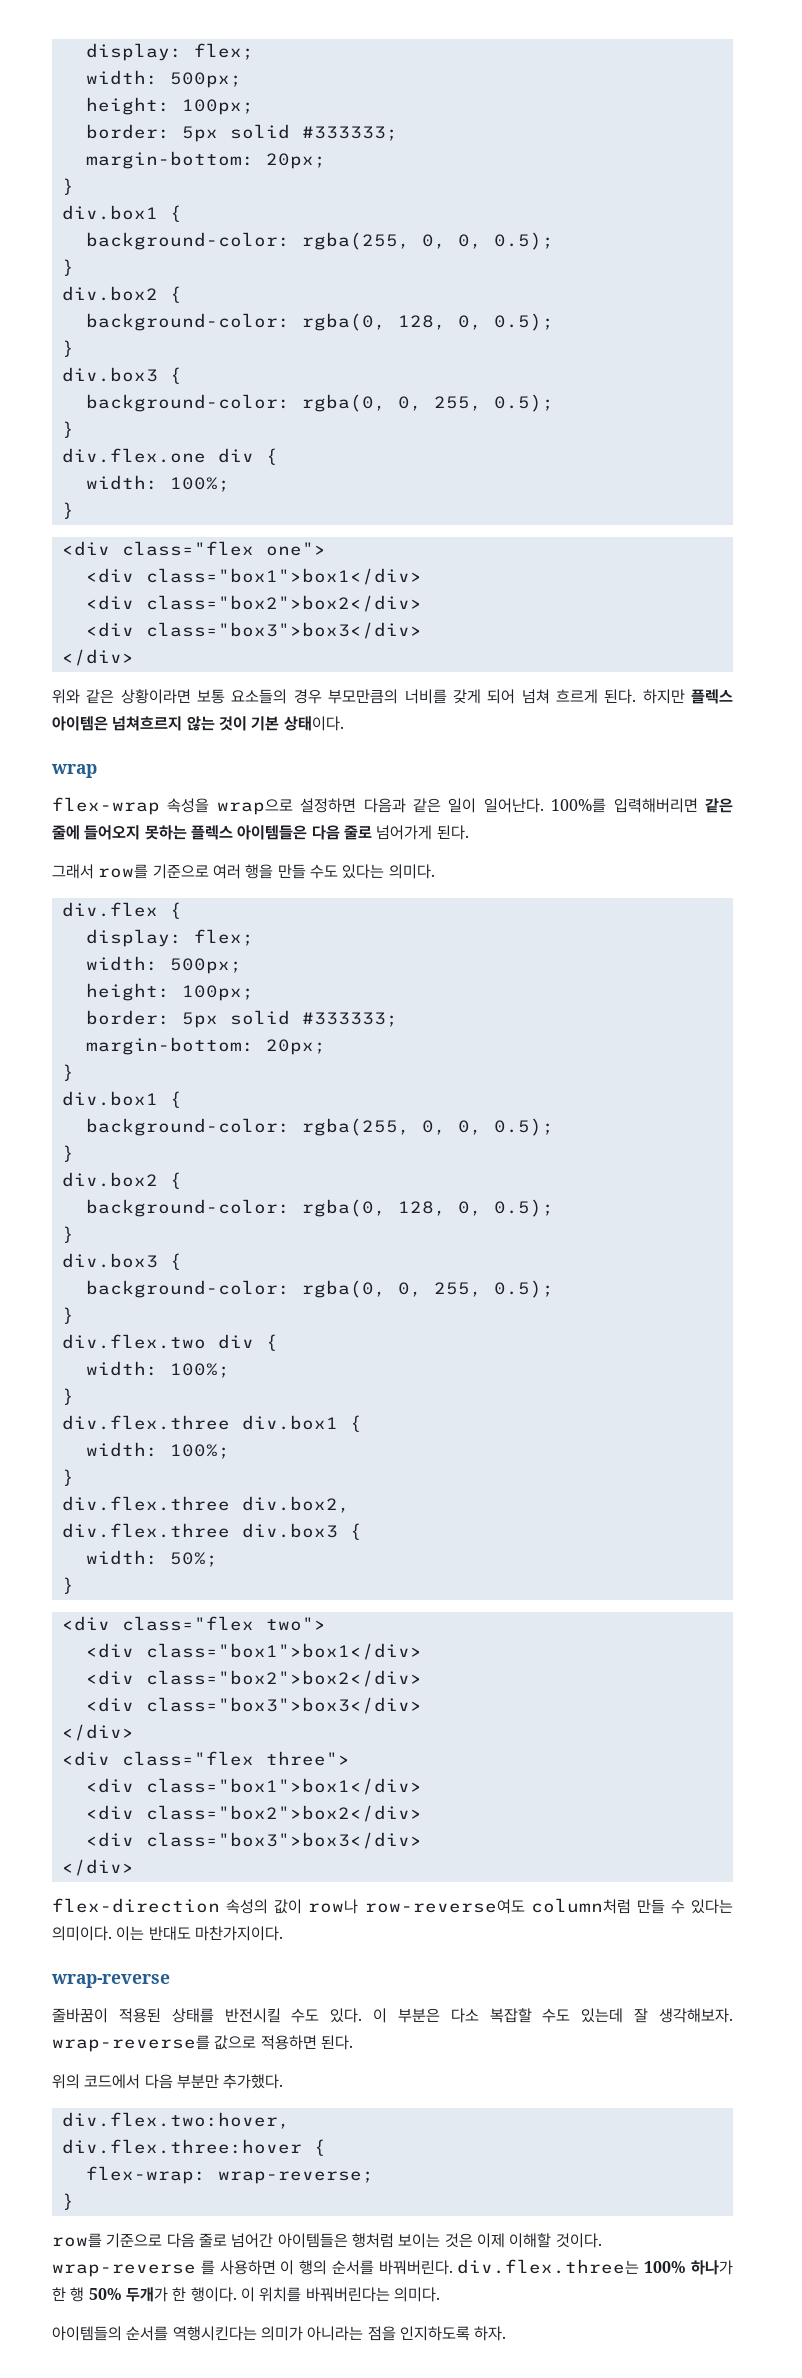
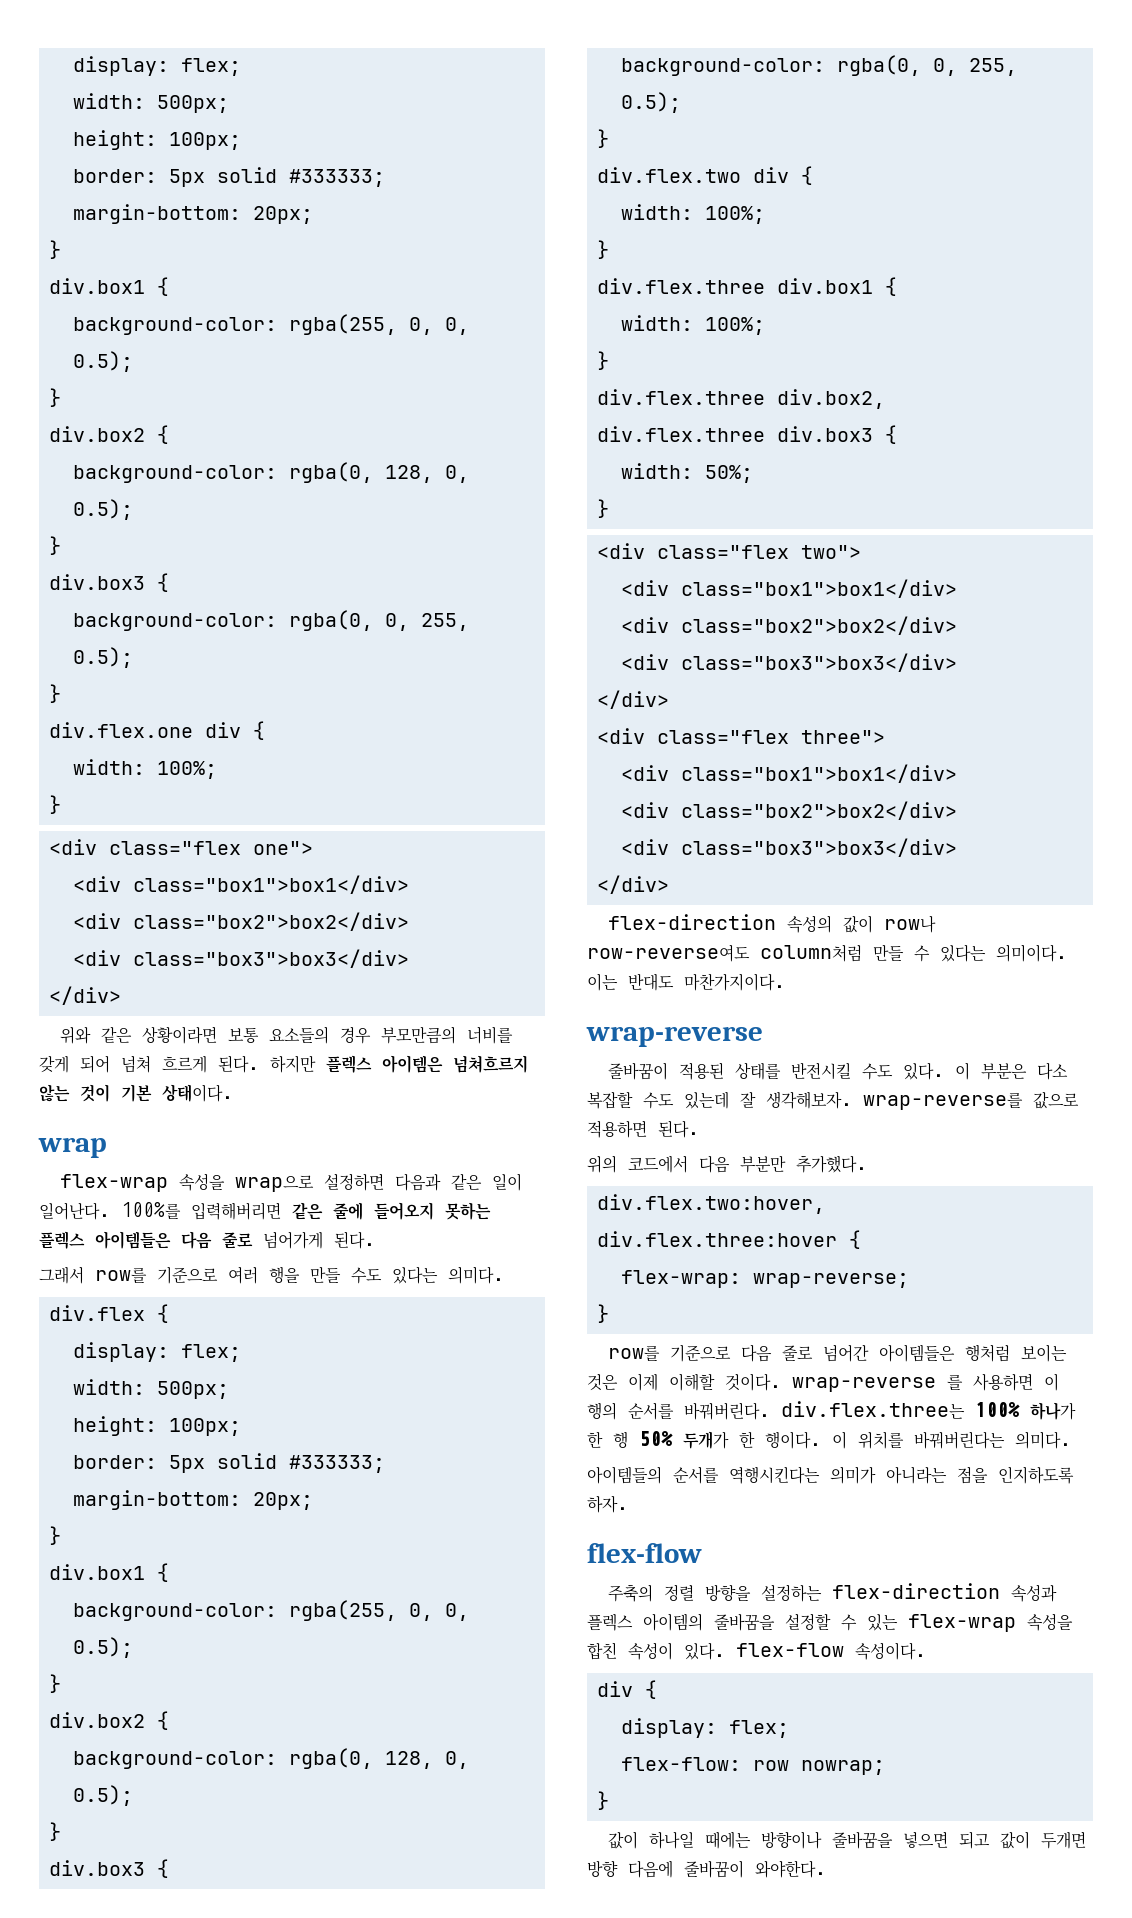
  아이템들의 순서를 역행시킨다는 의미가 아니라는 점을 인지하도록 하자.
+ flex-flow
+ 주축의 정렬 방향을 설정하는 flex-direction 속성과 플렉스 아이템의 줄바꿈을 설정할 수 있는 flex-wrap 속성을 합친 속성이 있다. flex-flow 속성이다.
+ div {
+ display: flex;
+ flex-flow: row nowrap;
+ }
+ 값이 하나일 때에는 방향이나 줄바꿈을 넣으면 되고 값이 두개면 방향 다음에 줄바꿈이 와야한다.

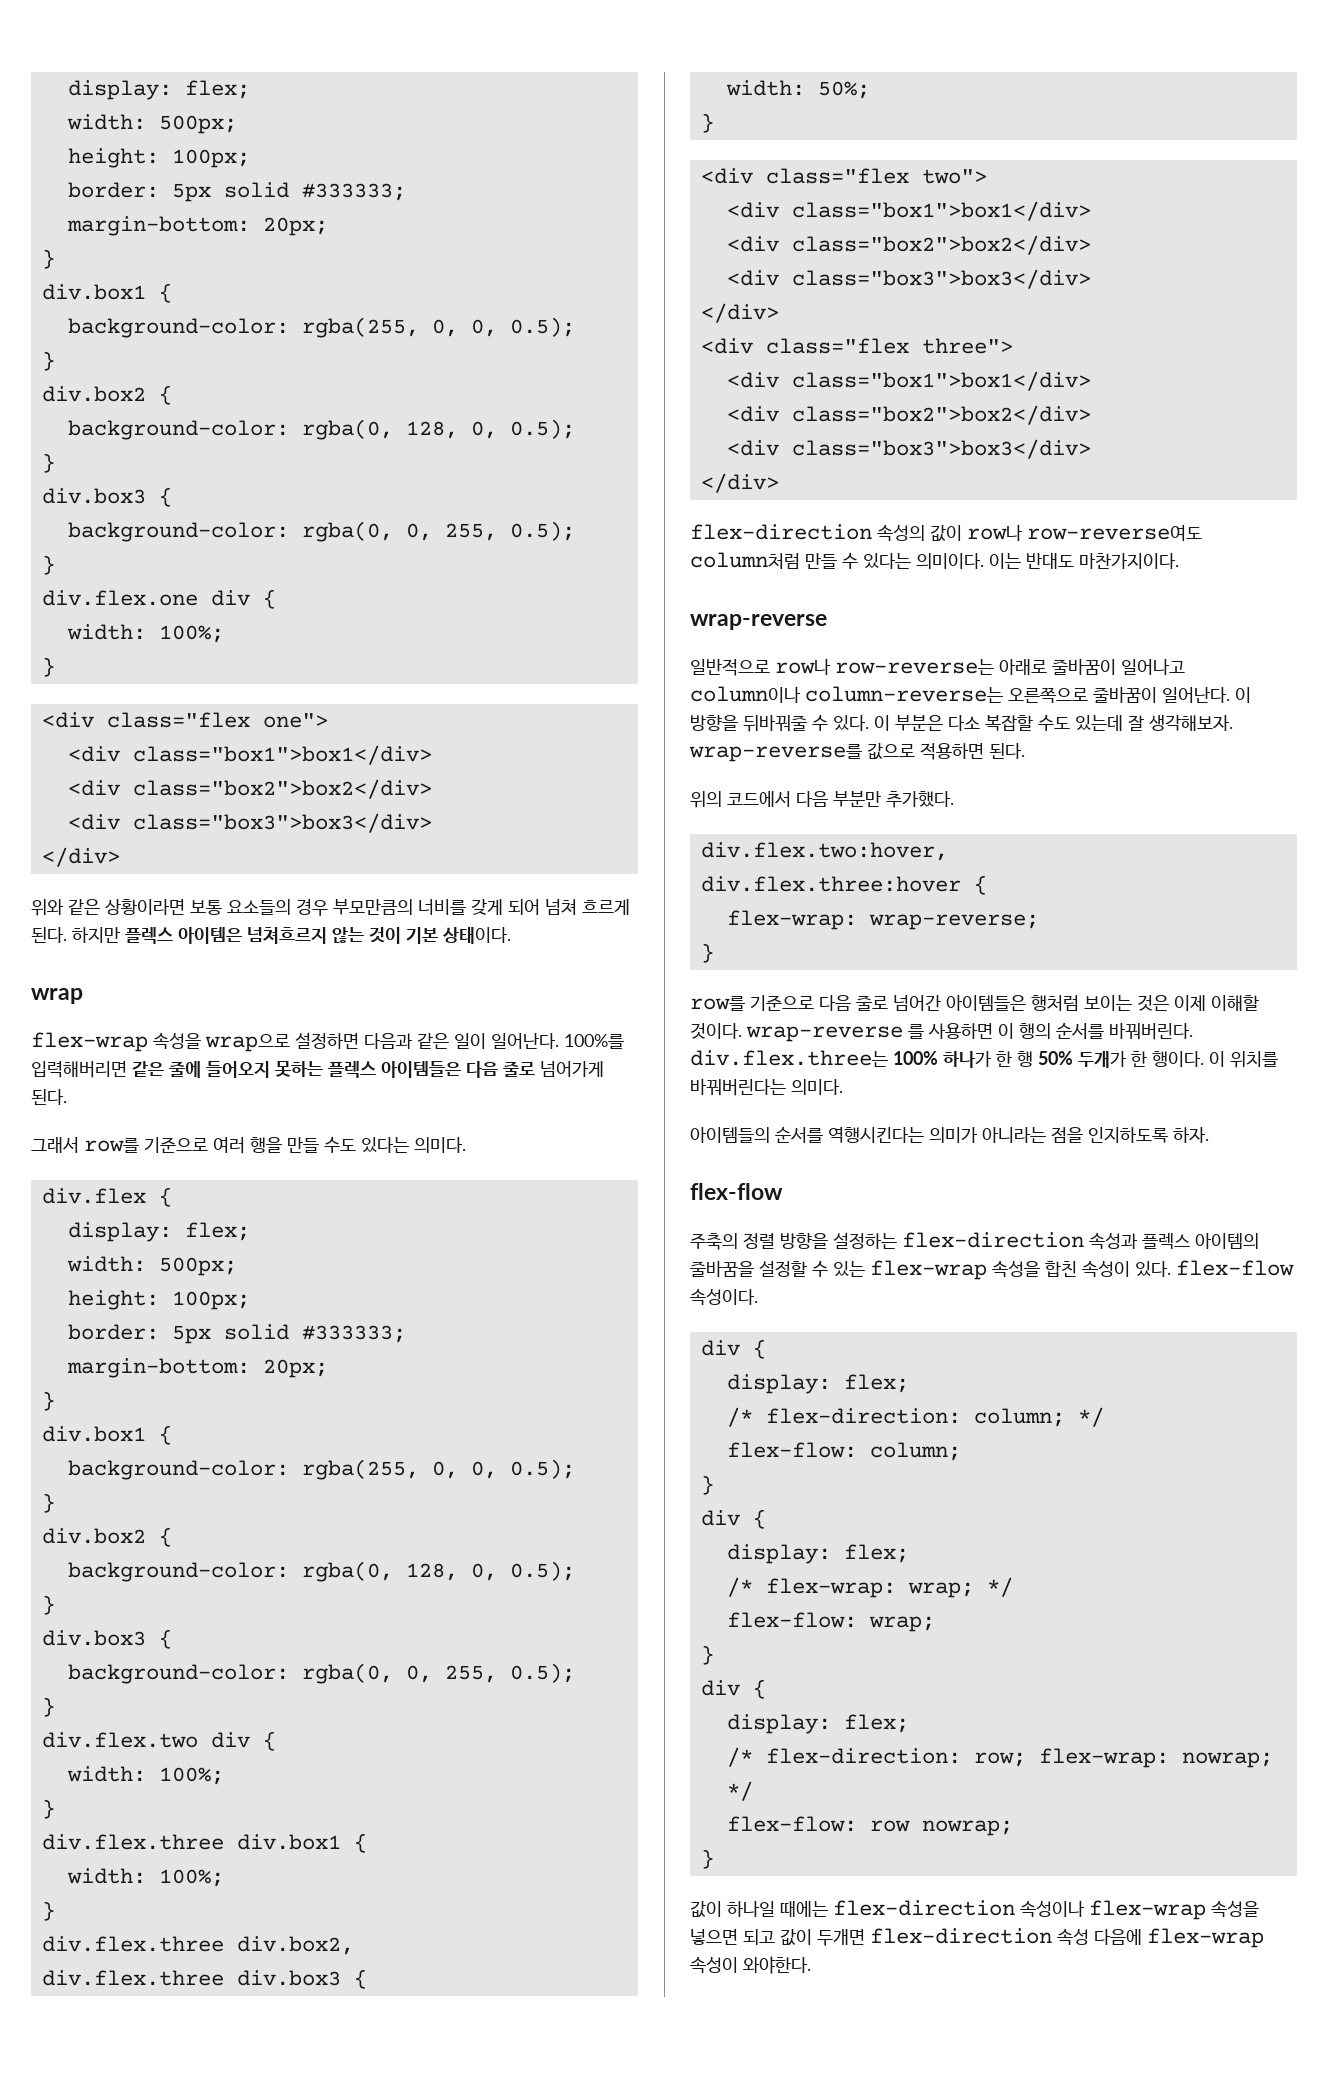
- 줄바꿈이 적용된 상태를 반전시킬 수도 있다.
+ 일반적으로 row나 row-reverse는 아래로 줄바꿈이 일어나고 column이나 column-reverse는 오른쪽으로 줄바꿈이 일어난다. 이 방향을 뒤바꿔줄 수 있다.
+ /* flex-direction: column; */
+ flex-flow: column;
+ }
+ div {
+ display: flex;
+ /* flex-wrap: wrap; */
+ flex-flow: wrap;
+ }
+ div {
+ display: flex;
+ /* flex-direction: row; flex-wrap: nowrap; */
- 값이 하나일 때에는 방향이나 줄바꿈을 넣으면 되고 값이 두개면 방향 다음에 줄바꿈이 와야한다.
+ 값이 하나일 때에는 flex-direction 속성이나 flex-wrap 속성을 넣으면 되고 값이 두개면 flex-direction 속성 다음에 flex-wrap 속성이 와야한다.

